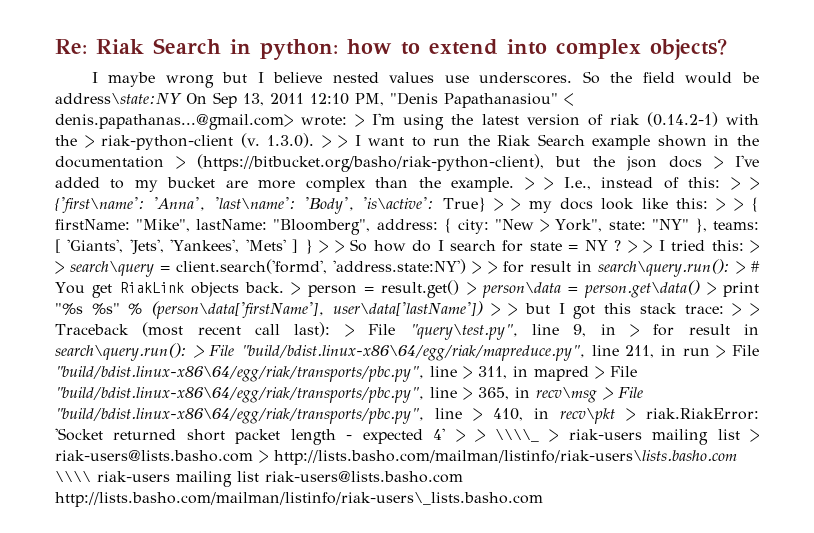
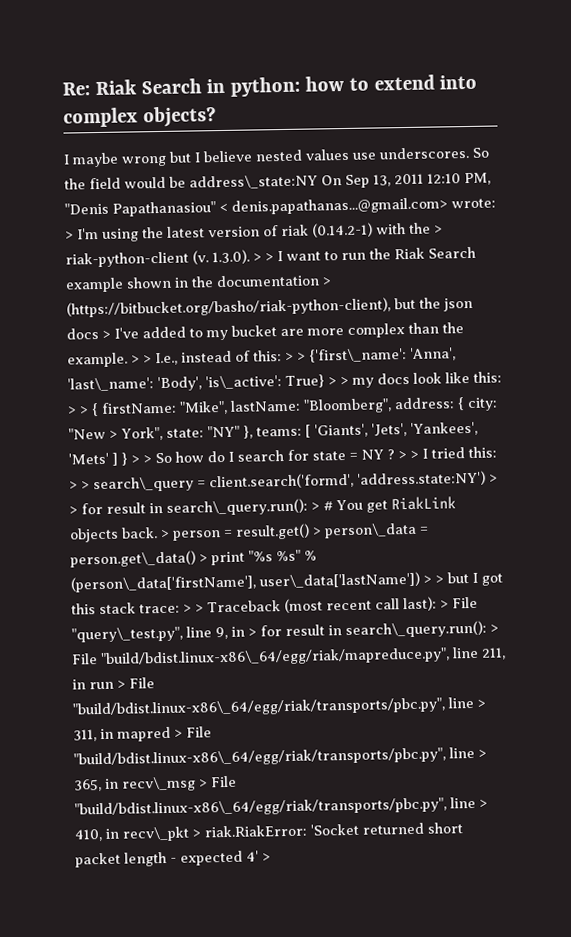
- So the field would be address\state:NY On Sep 13, 2011 12:10 PM, "Denis Papathanasiou" < denis.papathanas...@gmail.com> wrote: > I'm using the latest version of riak (0.14.2-1) with the > riak-python-client (v.
+ So the field would be address\_state:NY On Sep 13, 2011 12:10 PM, "Denis Papathanasiou" < denis.papathanas...@gmail.com> wrote: > I'm using the latest version of riak (0.14.2-1) with the > riak-python-client (v.
- > > I.e., instead of this: > > {'first\name': 'Anna', 'last\name': 'Body', 'is\active': True} > > my docs look like this: > > { firstName: "Mike", lastName: "Bloomberg", address: { city: "New > York", state: "NY" }, teams: [ 'Giants', 'Jets', 'Yankees', 'Mets' ] } > > So how do I search for state = NY ?
+ > > I.e., instead of this: > > {'first\_name': 'Anna', 'last\_name': 'Body', 'is\_active': True} > > my docs look like this: > > { firstName: "Mike", lastName: "Bloomberg", address: { city: "New > York", state: "NY" }, teams: [ 'Giants', 'Jets', 'Yankees', 'Mets' ] } > > So how do I search for state = NY ?
- > > I tried this: > > search\query = client.search('formd', 'address.state:NY') > > for result in search\query.run(): > # You get RiakLink objects back.
+ > > I tried this: > > search\_query = client.search('formd', 'address.state:NY') > > for result in search\_query.run(): > # You get RiakLink objects back.
- > person = result.get() > person\data = person.get\data() > print "%s %s" % (person\data['firstName'], user\data['lastName']) > > but I got this stack trace:
+ > person = result.get() > person\_data = person.get\_data() > print "%s %s" % (person\_data['firstName'], user\_data['lastName']) > > but I got this stack trace:
- > File "query\test.py", line 9, in > for result in search\query.run(): > File "build/bdist.linux-x86\64/egg/riak/mapreduce.py", line 211, in run > File "build/bdist.linux-x86\64/egg/riak/transports/pbc.py", line > 311, in mapred > File "build/bdist.linux-x86\64/egg/riak/transports/pbc.py", line > 365, in recv\msg > File "build/bdist.linux-x86\64/egg/riak/transports/pbc.py", line > 410, in recv\pkt > riak.RiakError:
+ > File "query\_test.py", line 9, in > for result in search\_query.run(): > File "build/bdist.linux-x86\_64/egg/riak/mapreduce.py", line 211, in run > File "build/bdist.linux-x86\_64/egg/riak/transports/pbc.py", line > 311, in mapred > File "build/bdist.linux-x86\_64/egg/riak/transports/pbc.py", line > 365, in recv\_msg > File "build/bdist.linux-x86\_64/egg/riak/transports/pbc.py", line > 410, in recv\_pkt > riak.RiakError:
- 'Socket returned short packet length - expected 4' > > \\\\_ > riak-users mailing list > riak-users@lists.basho.com > http://lists.basho.com/mailman/listinfo/riak-users\lists.basho.com \\\\ riak-users mailing list riak-users@lists.basho.com http://lists.basho.com/mailman/listinfo/riak-users\_lists.basho.com
+ 'Socket returned short packet length - expected 4' >

